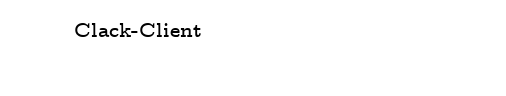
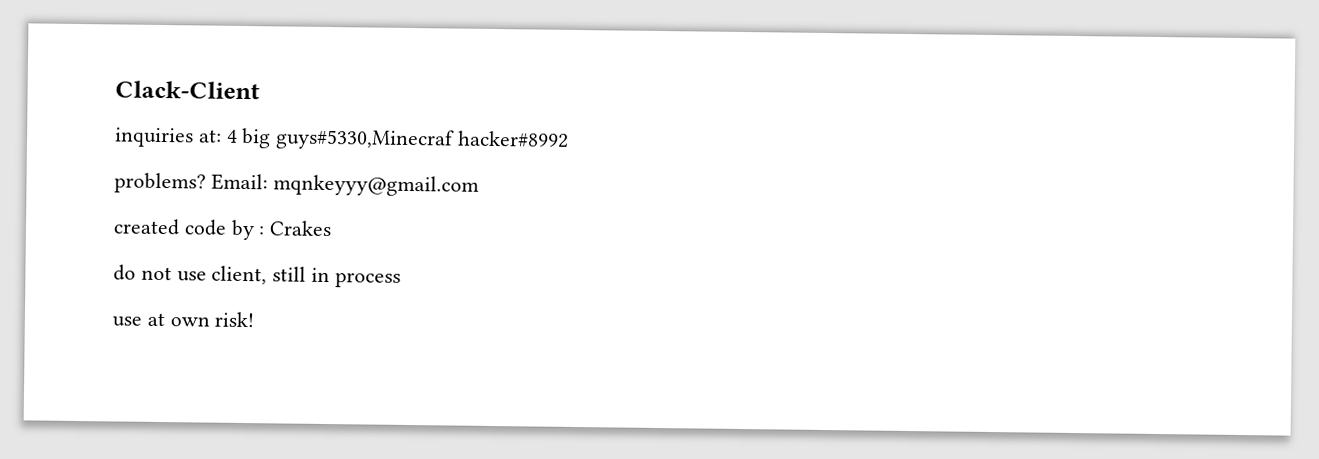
+ inquiries at: 4 big guys#5330,Minecraf hacker#8992
+ problems? Email: mqnkeyyy@gmail.com
+ created code by : Crakes
+ do not use client, still in process
+ use at own risk!

